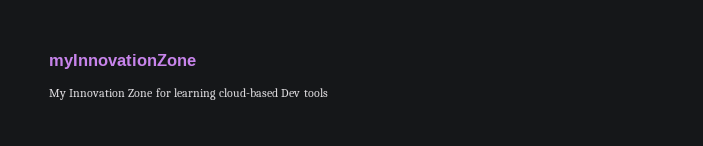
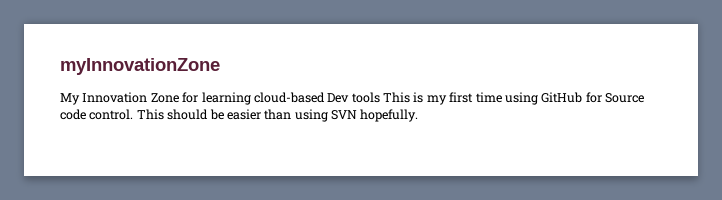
- My Innovation Zone for learning cloud-based Dev tools
+ My Innovation Zone for learning cloud-based Dev tools This is my first time using GitHub for Source code control. This should be easier than using SVN hopefully.

